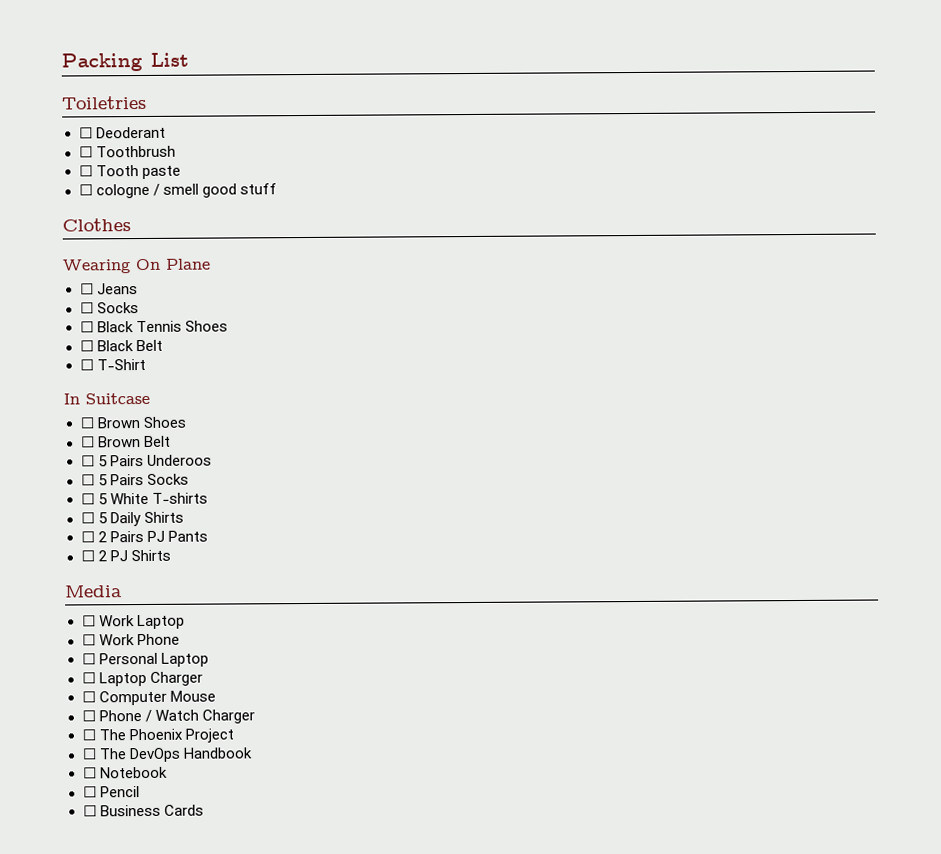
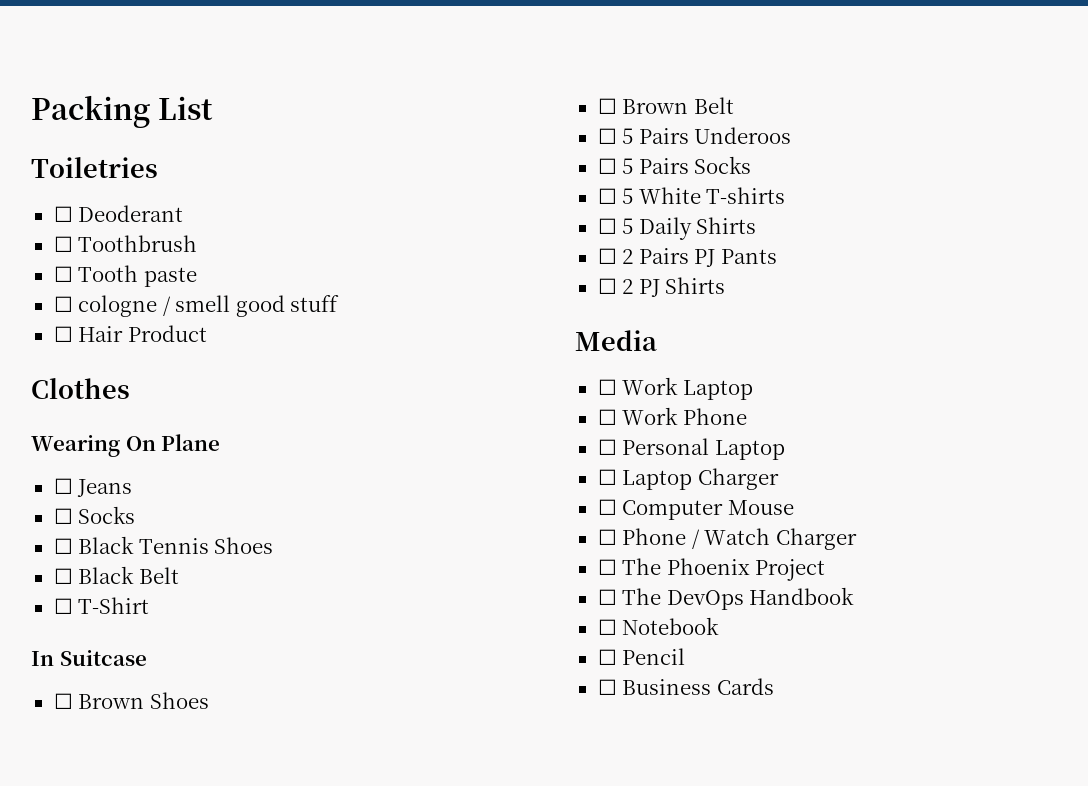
+ ☐ Hair Product

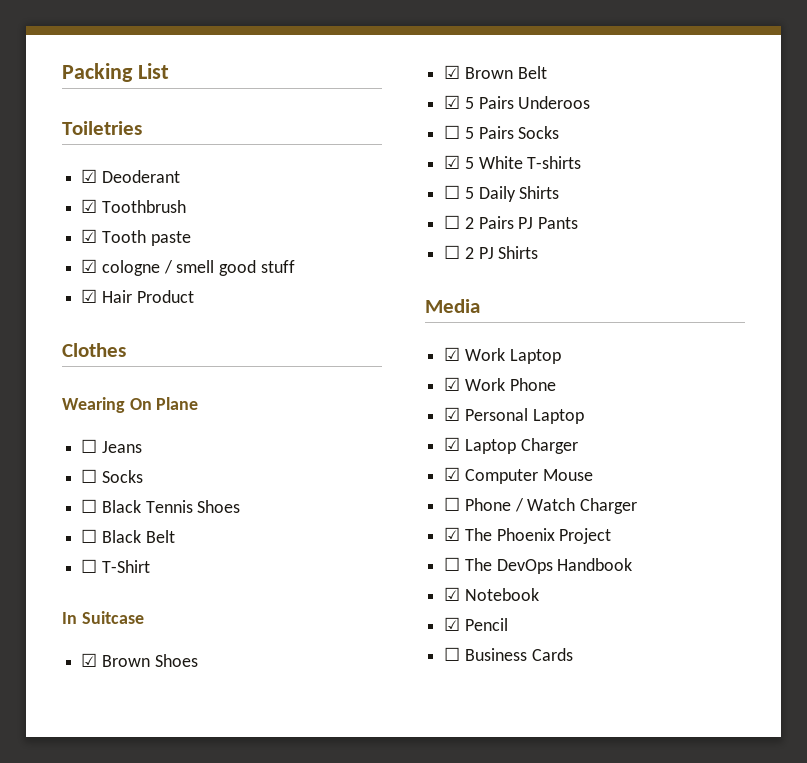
- ☐ Deoderant
+ ☑ Deoderant
- ☐ Toothbrush
+ ☑ Toothbrush
- ☐ Tooth paste
+ ☑ Tooth paste
- ☐ cologne / smell good stuff
+ ☑ cologne / smell good stuff
- ☐ Hair Product
+ ☑ Hair Product
- ☐ Brown Shoes
+ ☑ Brown Shoes
- ☐ Brown Belt
+ ☑ Brown Belt
- ☐ 5 Pairs Underoos
+ ☑ 5 Pairs Underoos
- ☐ 5 White T-shirts
+ ☑ 5 White T-shirts
- ☐ Work Laptop
+ ☑ Work Laptop
- ☐ Work Phone
+ ☑ Work Phone
- ☐ Personal Laptop
+ ☑ Personal Laptop
- ☐ Laptop Charger
+ ☑ Laptop Charger
- ☐ Computer Mouse
+ ☑ Computer Mouse
- ☐ The Phoenix Project
+ ☑ The Phoenix Project
- ☐ Notebook
+ ☑ Notebook
- ☐ Pencil
+ ☑ Pencil

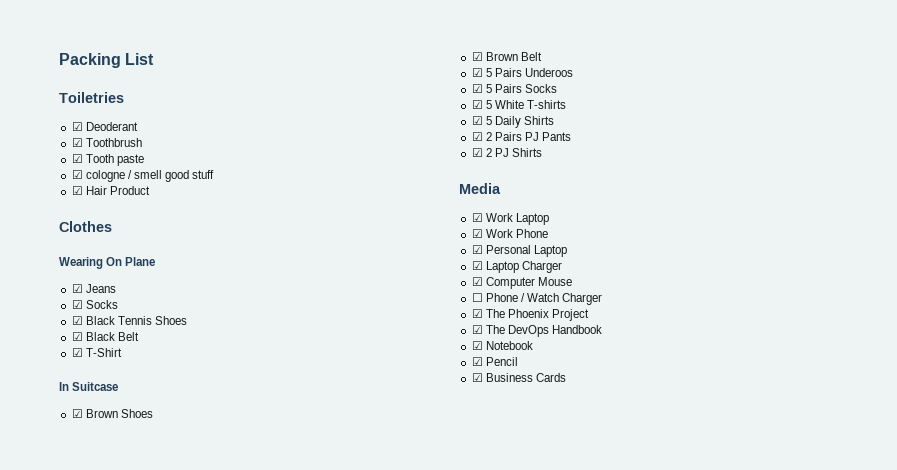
- ☐ Jeans
+ ☑ Jeans
- ☐ Socks
- ☐ Black Tennis Shoes
+ ☑ Socks
+ ☑ Black Tennis Shoes
- ☐ Black Belt
+ ☑ Black Belt
- ☐ T-Shirt
+ ☑ T-Shirt
- ☐ 5 Pairs Socks
+ ☑ 5 Pairs Socks
- ☐ 5 Daily Shirts
+ ☑ 5 Daily Shirts
- ☐ 2 Pairs PJ Pants
+ ☑ 2 Pairs PJ Pants
- ☐ 2 PJ Shirts
+ ☑ 2 PJ Shirts
- ☐ The DevOps Handbook
+ ☑ The DevOps Handbook
- ☐ Business Cards
+ ☑ Business Cards

